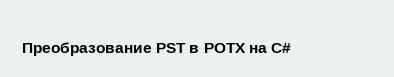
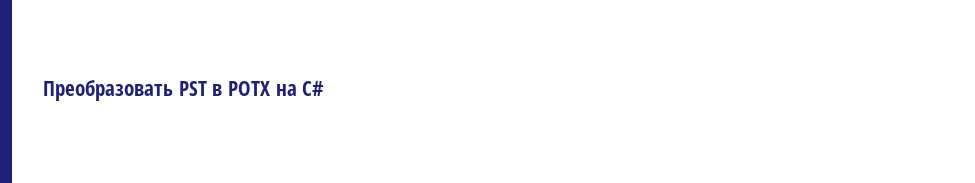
- Преобразование PST в POTX на C#
+ Преобразовать PST в POTX на C#

